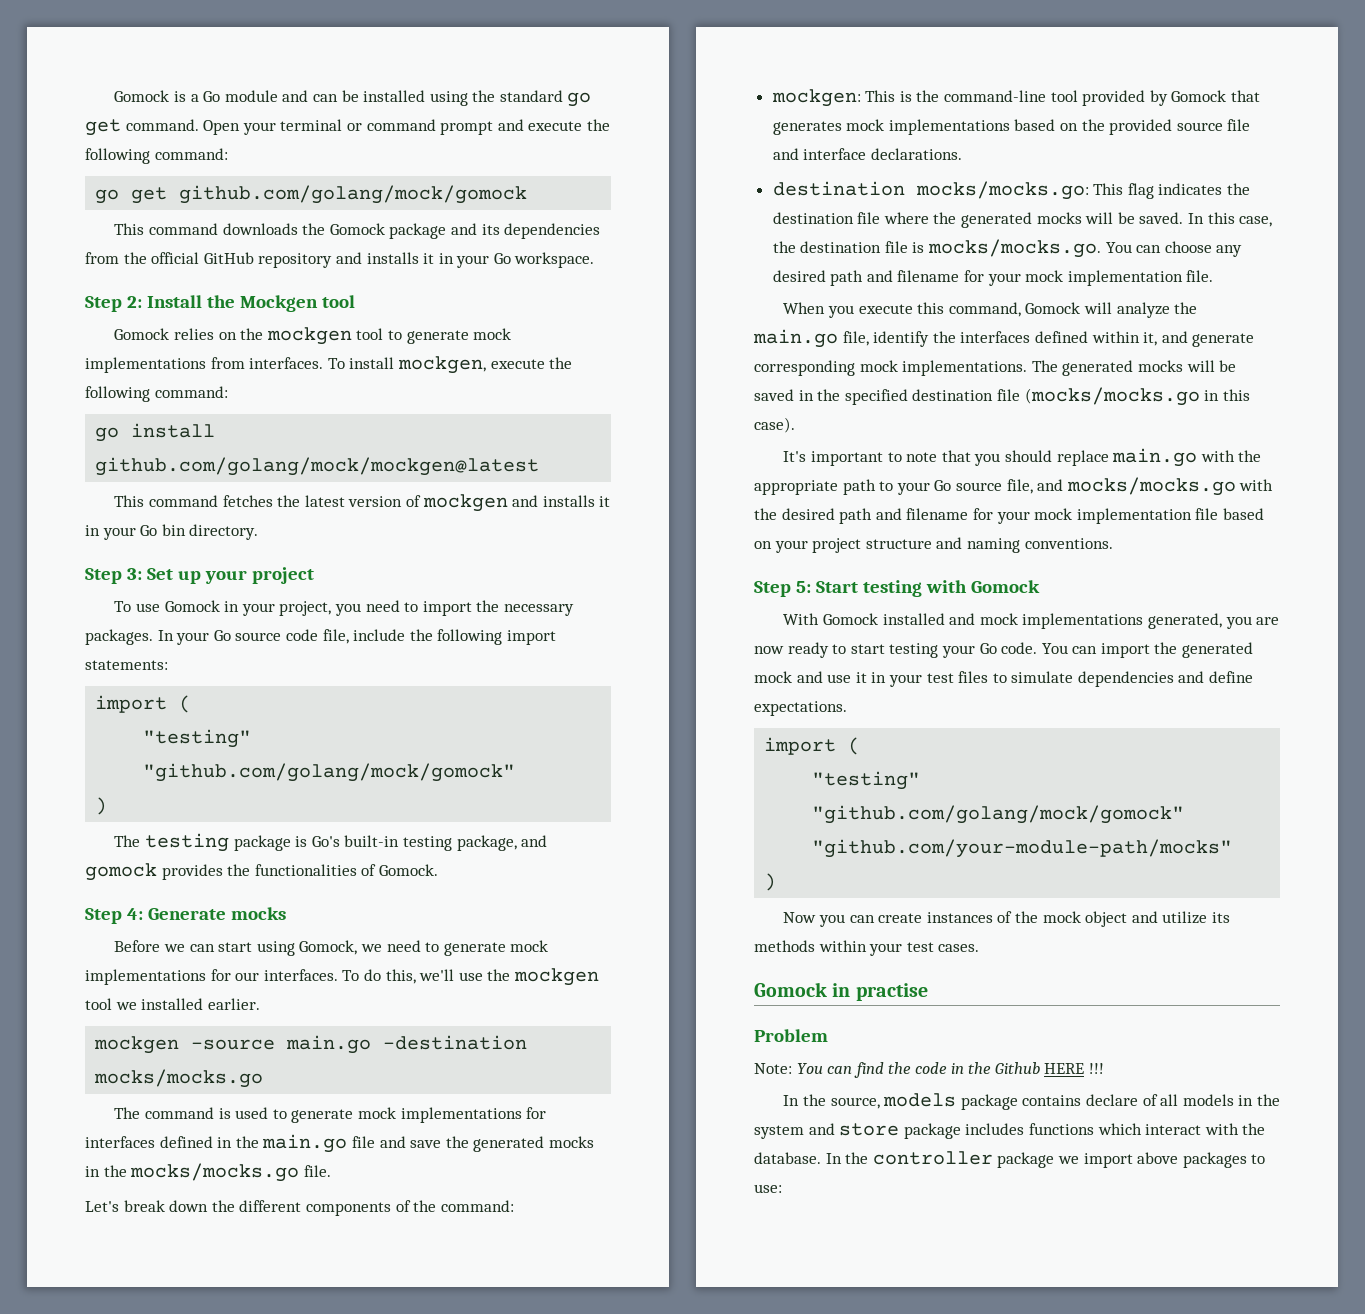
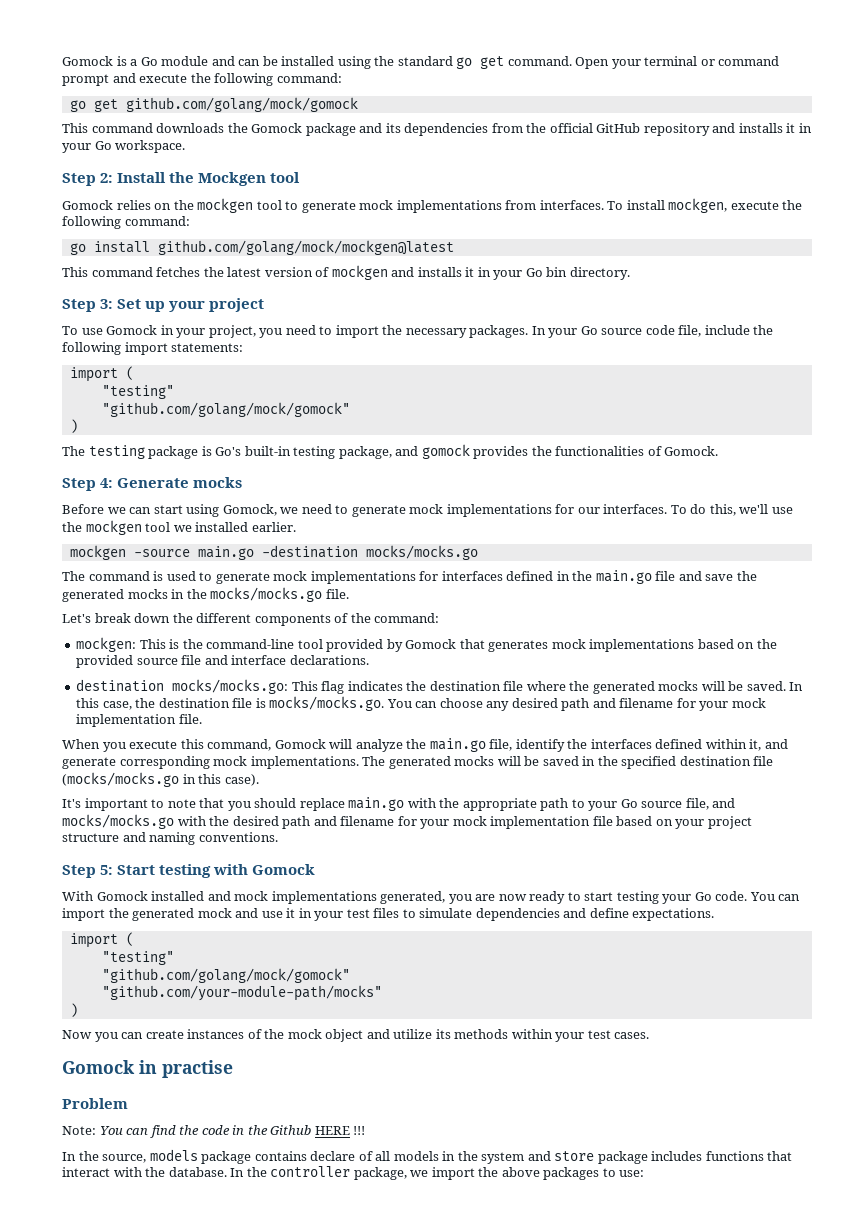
- In the source, models package contains declare of all models in the system and store package includes functions which interact with the database.
+ In the source, models package contains declare of all models in the system and store package includes functions that interact with the database.
- In the controller package we import above packages to use:
+ In the controller package, we import the above packages to use:

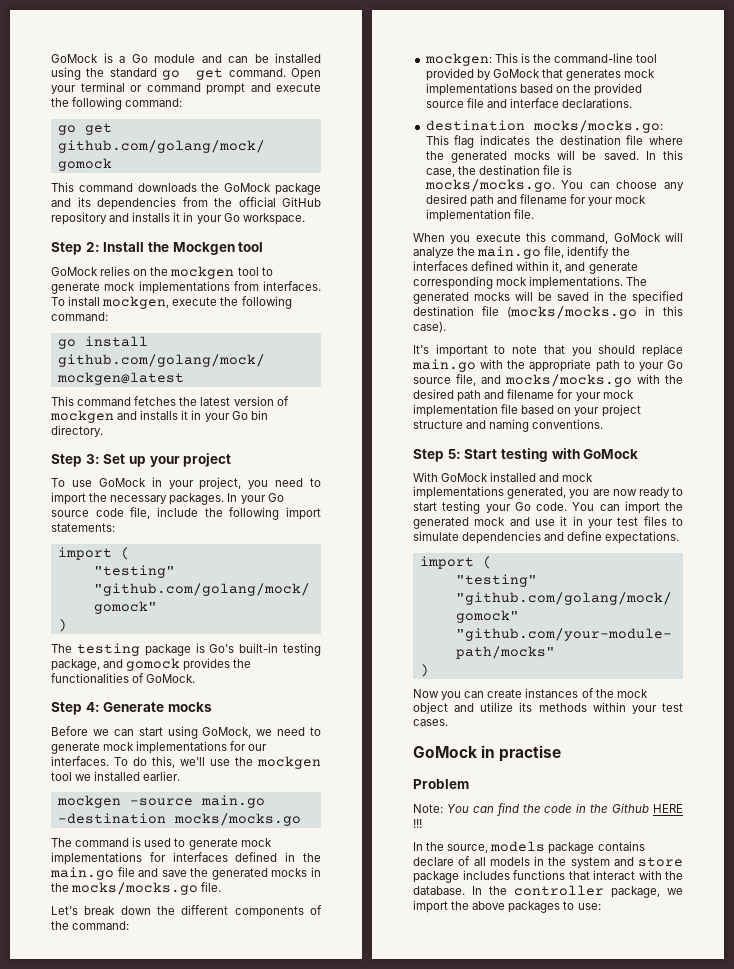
- Gomock is a Go module and can be installed using the standard go get command.
+ GoMock is a Go module and can be installed using the standard go get command.
- This command downloads the Gomock package and its dependencies from the official GitHub repository and installs it in your Go workspace.
+ This command downloads the GoMock package and its dependencies from the official GitHub repository and installs it in your Go workspace.
- Gomock relies on the mockgen tool to generate mock implementations from interfaces.
+ GoMock relies on the mockgen tool to generate mock implementations from interfaces.
- To use Gomock in your project, you need to import the necessary packages.
+ To use GoMock in your project, you need to import the necessary packages.
- The testing package is Go's built-in testing package, and gomock provides the functionalities of Gomock.
+ The testing package is Go's built-in testing package, and gomock provides the functionalities of GoMock.
- Before we can start using Gomock, we need to generate mock implementations for our interfaces.
+ Before we can start using GoMock, we need to generate mock implementations for our interfaces.
- mockgen: This is the command-line tool provided by Gomock that generates mock implementations based on the provided source file and interface declarations.
+ mockgen: This is the command-line tool provided by GoMock that generates mock implementations based on the provided source file and interface declarations.
- When you execute this command, Gomock will analyze the main.go file, identify the interfaces defined within it, and generate corresponding mock implementations.
+ When you execute this command, GoMock will analyze the main.go file, identify the interfaces defined within it, and generate corresponding mock implementations.
- Step 5: Start testing with Gomock
+ Step 5: Start testing with GoMock
- With Gomock installed and mock implementations generated, you are now ready to start testing your Go code.
+ With GoMock installed and mock implementations generated, you are now ready to start testing your Go code.
- Gomock in practise
+ GoMock in practise

